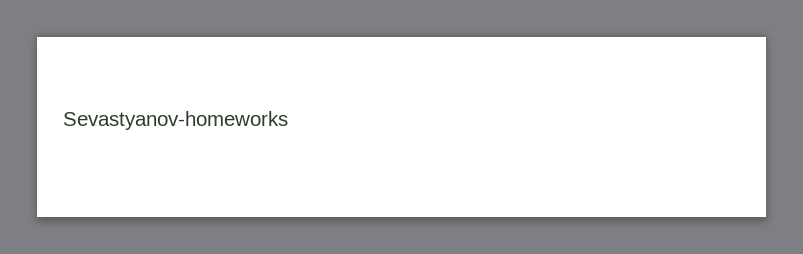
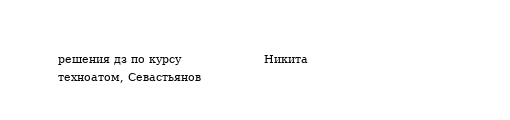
- Sevastyanov-homeworks
+ решения дз по курсу техноатом, Севастьянов Никита

